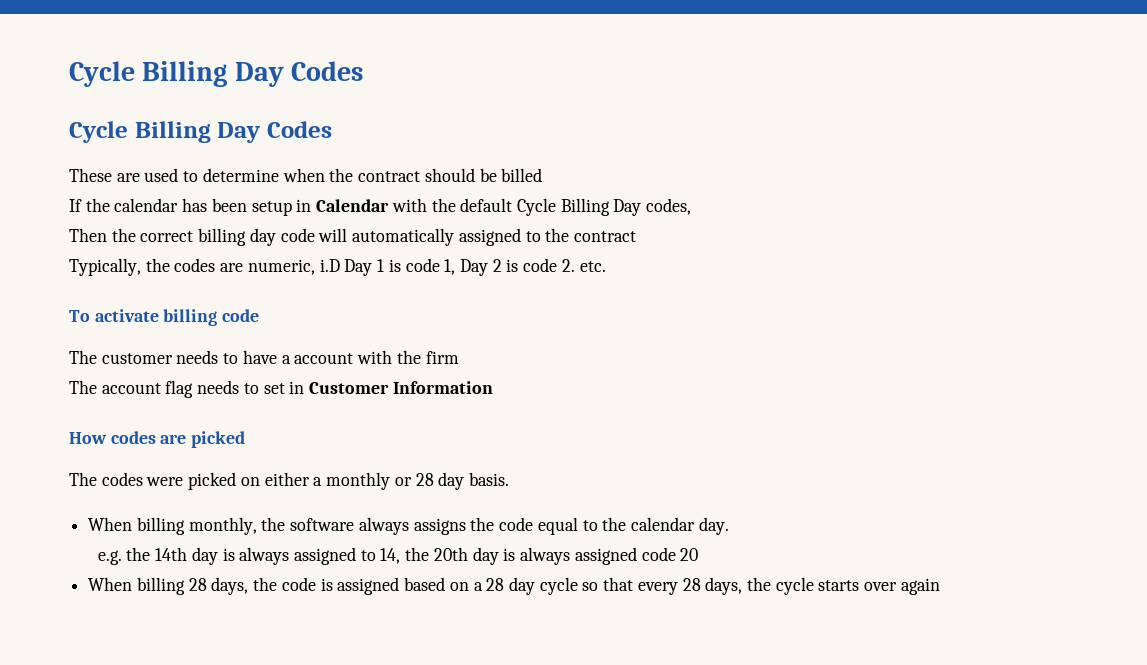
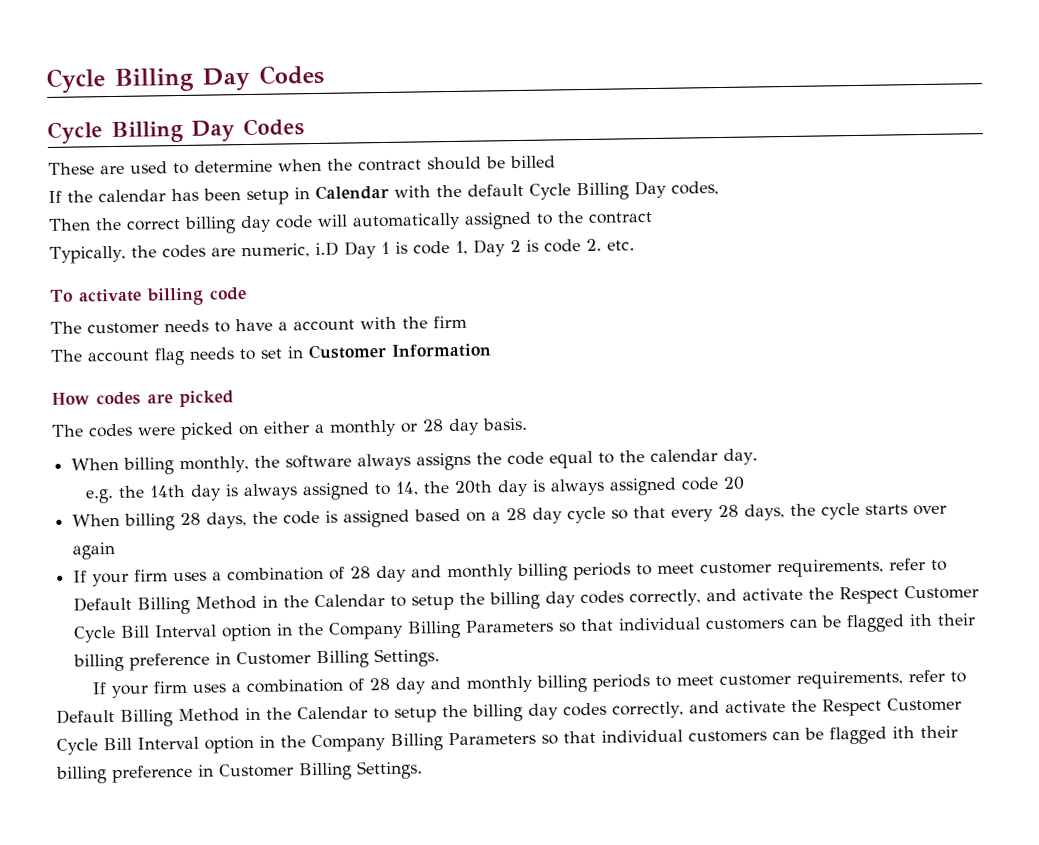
  When billing 28 days, the code is assigned based on a 28 day cycle so that every 28 days, the cycle starts over again
+ If your firm uses a combination of 28 day and monthly billing periods to meet customer requirements, refer to Default Billing Method in the Calendar to setup the billing day codes correctly, and activate the Respect Customer Cycle Bill Interval option in the Company Billing Parameters so that individual customers can be flagged ith their billing preference in Customer Billing Settings.
+ If your firm uses a combination of 28 day and monthly billing periods to meet customer requirements, refer to Default Billing Method in the Calendar to setup the billing day codes correctly, and activate the Respect Customer Cycle Bill Interval option in the Company Billing Parameters so that individual customers can be flagged ith their billing preference in Customer Billing Settings.

